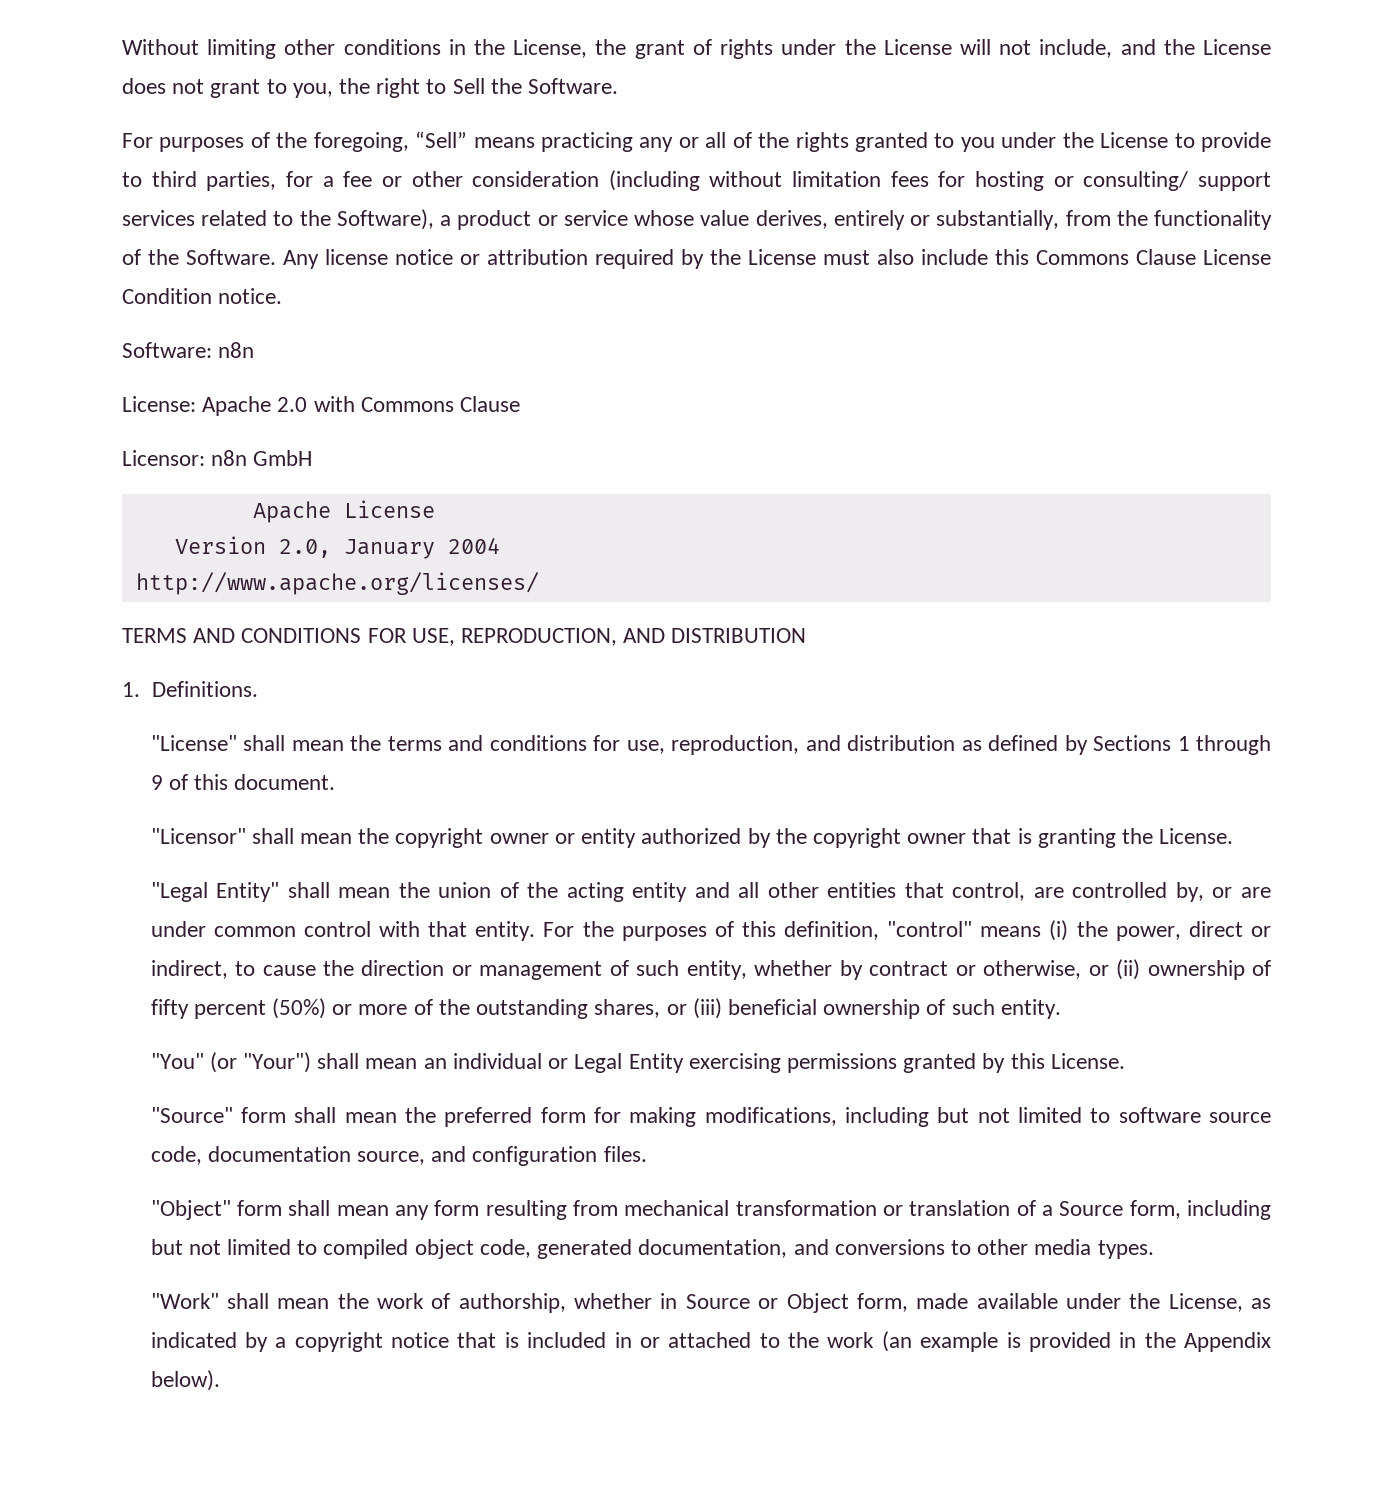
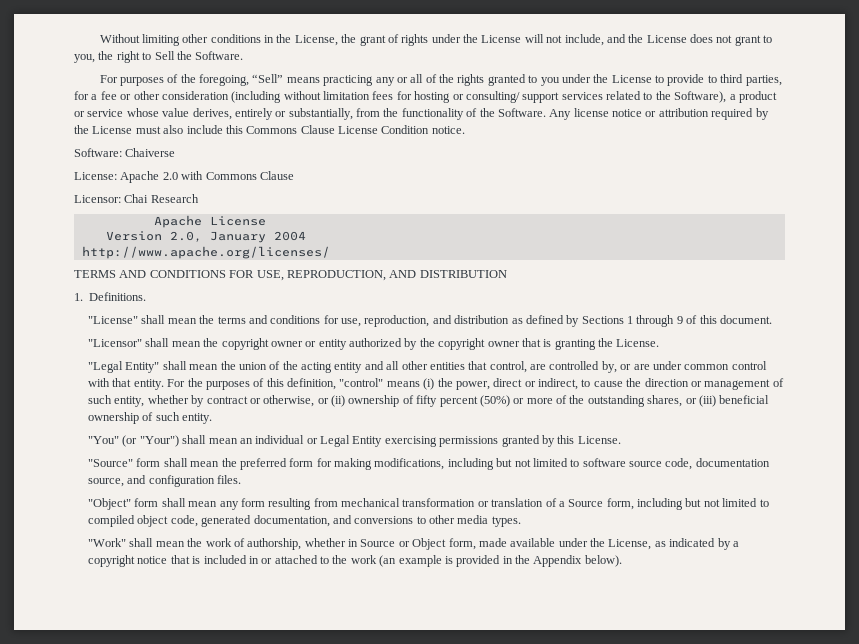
- Software: n8n
+ Software: Chaiverse
- Licensor: n8n GmbH
+ Licensor: Chai Research

